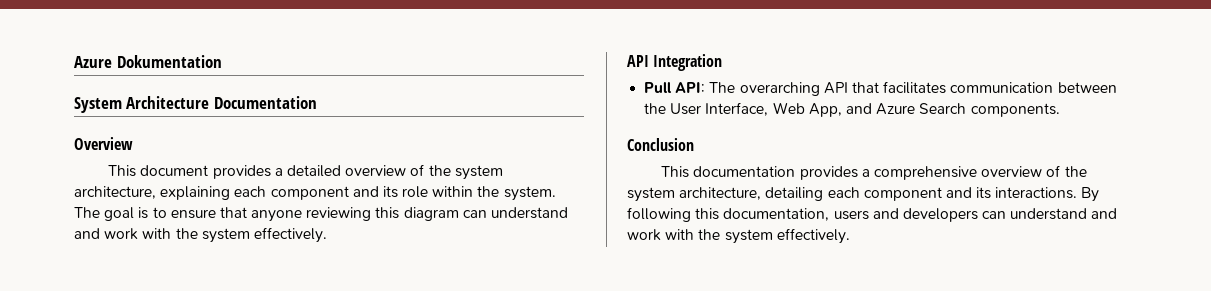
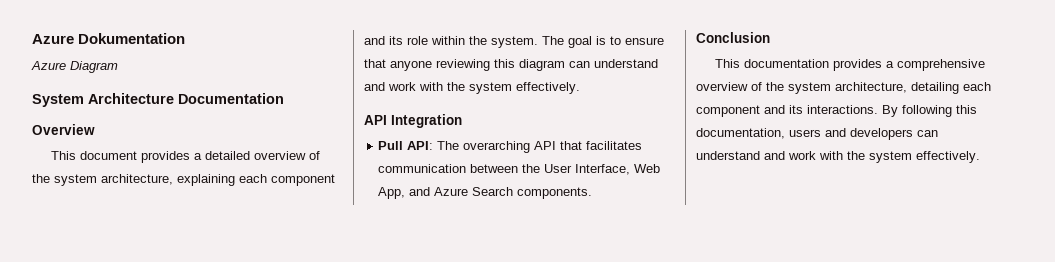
+ Azure Diagram

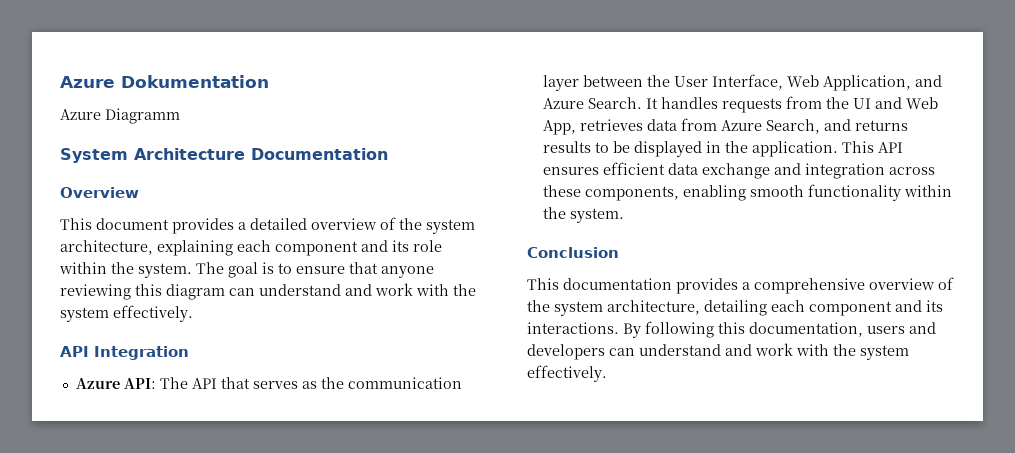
- Azure Diagram
+ Azure Diagramm
- Pull API: The overarching API that facilitates communication between the User Interface, Web App, and Azure Search components.
+ Azure API: The API that serves as the communication layer between the User Interface, Web Application, and Azure Search. It handles requests from the UI and Web App, retrieves data from Azure Search, and returns results to be displayed in the application. This API ensures efficient data exchange and integration across these components, enabling smooth functionality within the system.

